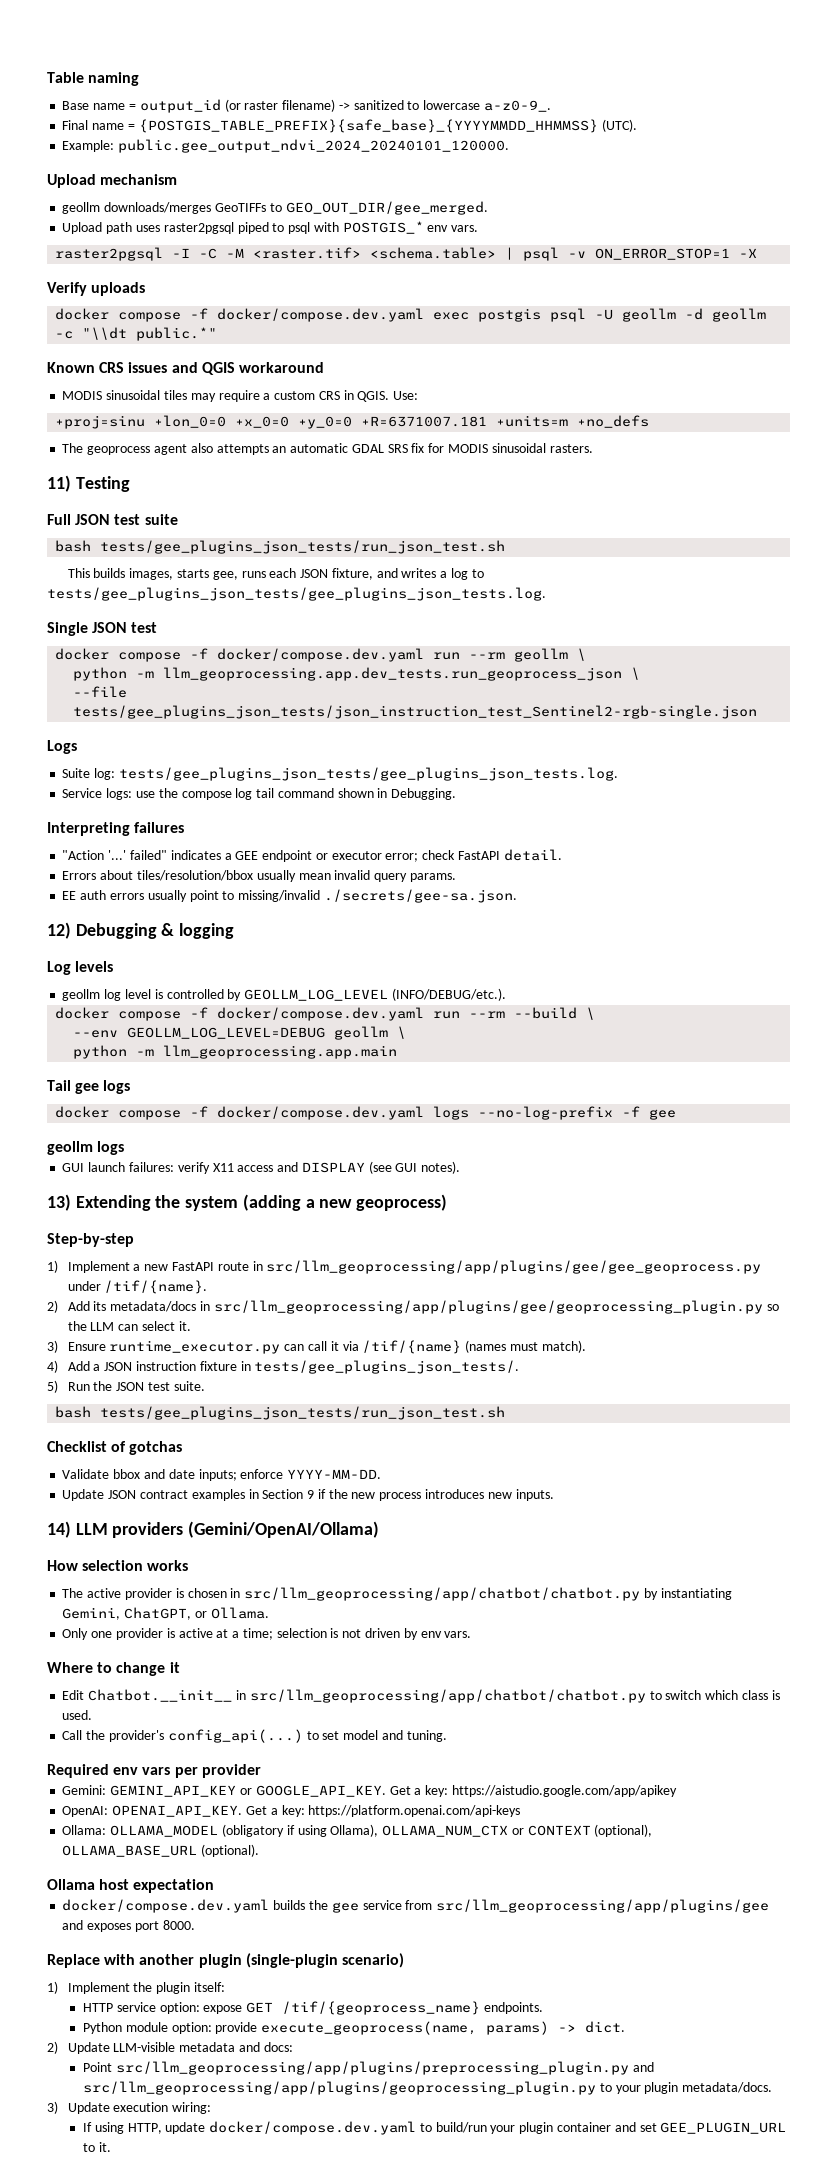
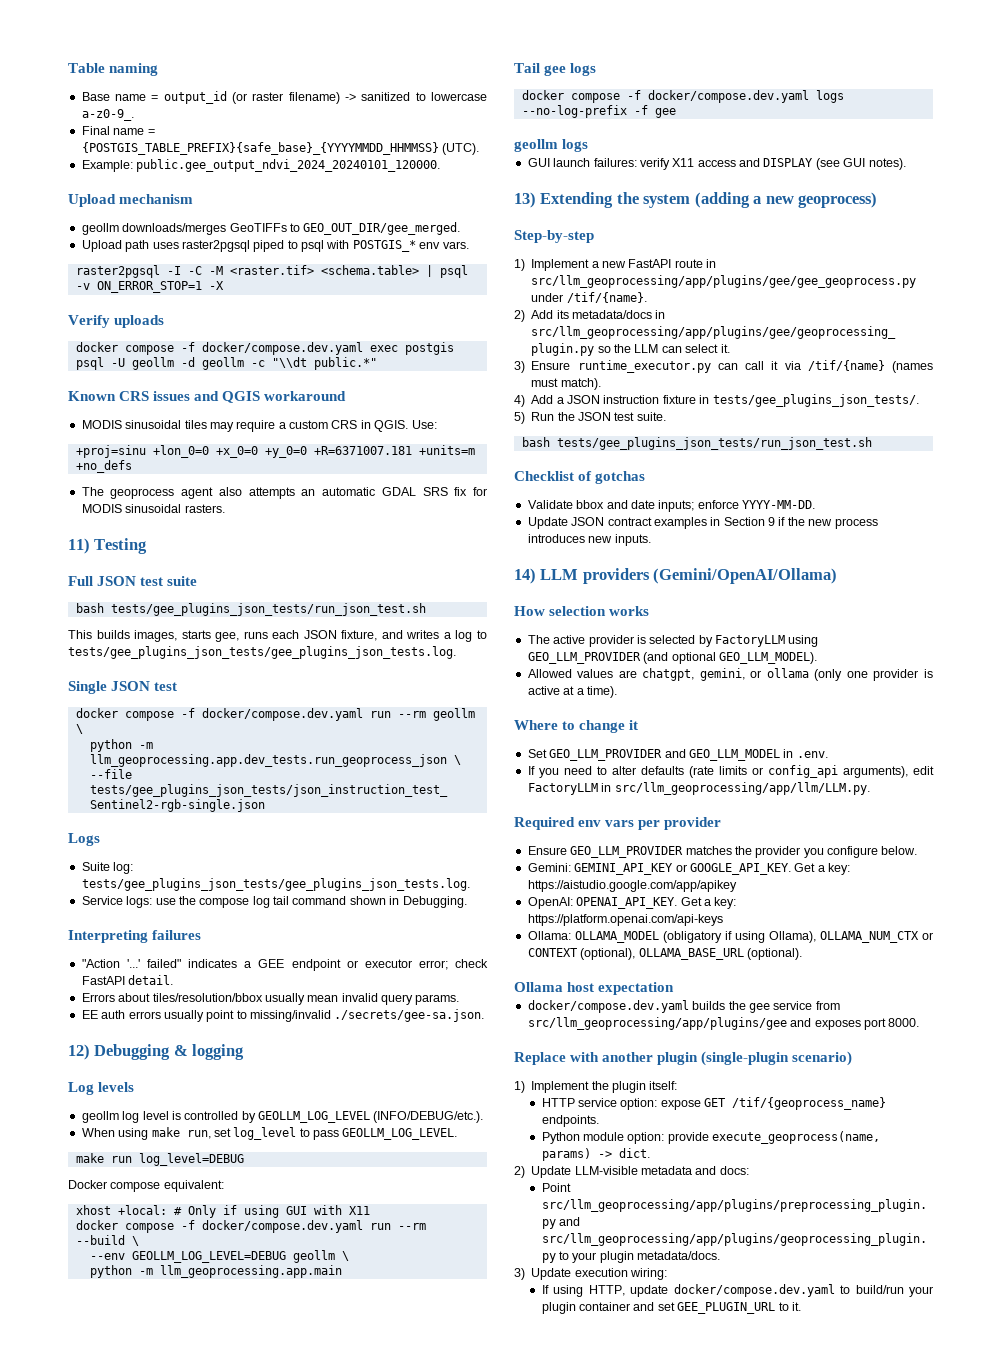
+ When using make run, set log_level to pass GEOLLM_LOG_LEVEL.
+ make run log_level=DEBUG
+ Docker compose equivalent:
+ xhost +local: # Only if using GUI with X11
- The active provider is chosen in src/llm_geoprocessing/app/chatbot/chatbot.py by instantiating Gemini, ChatGPT, or Ollama.
- Only one provider is active at a time; selection is not driven by env vars.
+ The active provider is selected by FactoryLLM using GEO_LLM_PROVIDER (and optional GEO_LLM_MODEL).
+ Allowed values are chatgpt, gemini, or ollama (only one provider is active at a time).
  Where to change it
- Edit Chatbot.__init__ in src/llm_geoprocessing/app/chatbot/chatbot.py to switch which class is used.
- Call the provider's config_api(...) to set model and tuning.
+ Set GEO_LLM_PROVIDER and GEO_LLM_MODEL in .env.
+ If you need to alter defaults (rate limits or config_api arguments), edit FactoryLLM in src/llm_geoprocessing/app/llm/LLM.py.
+ Ensure GEO_LLM_PROVIDER matches the provider you configure below.

